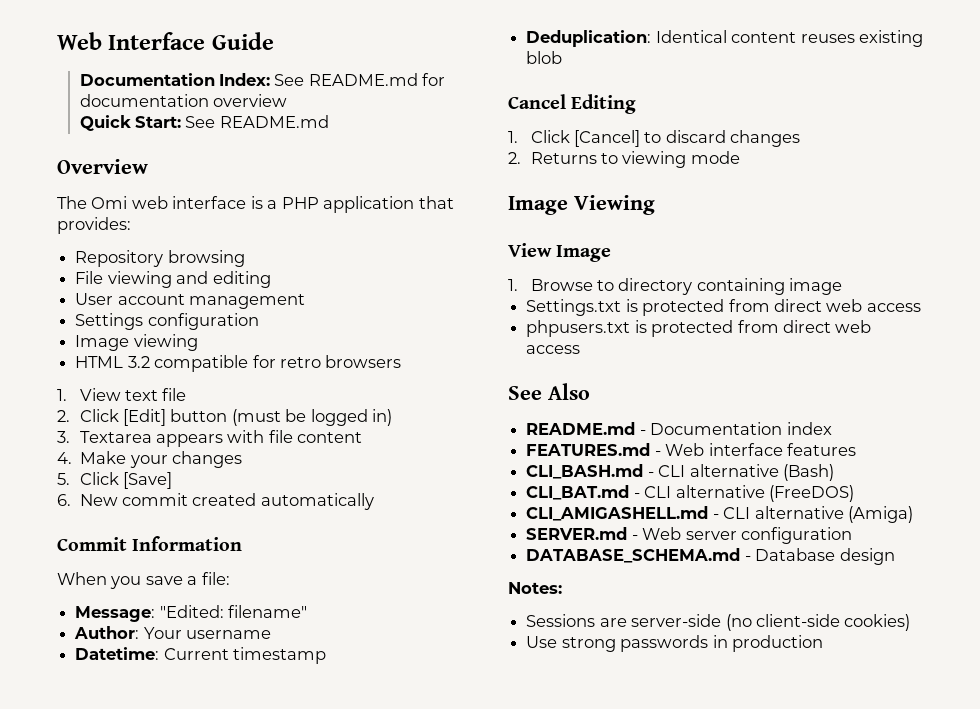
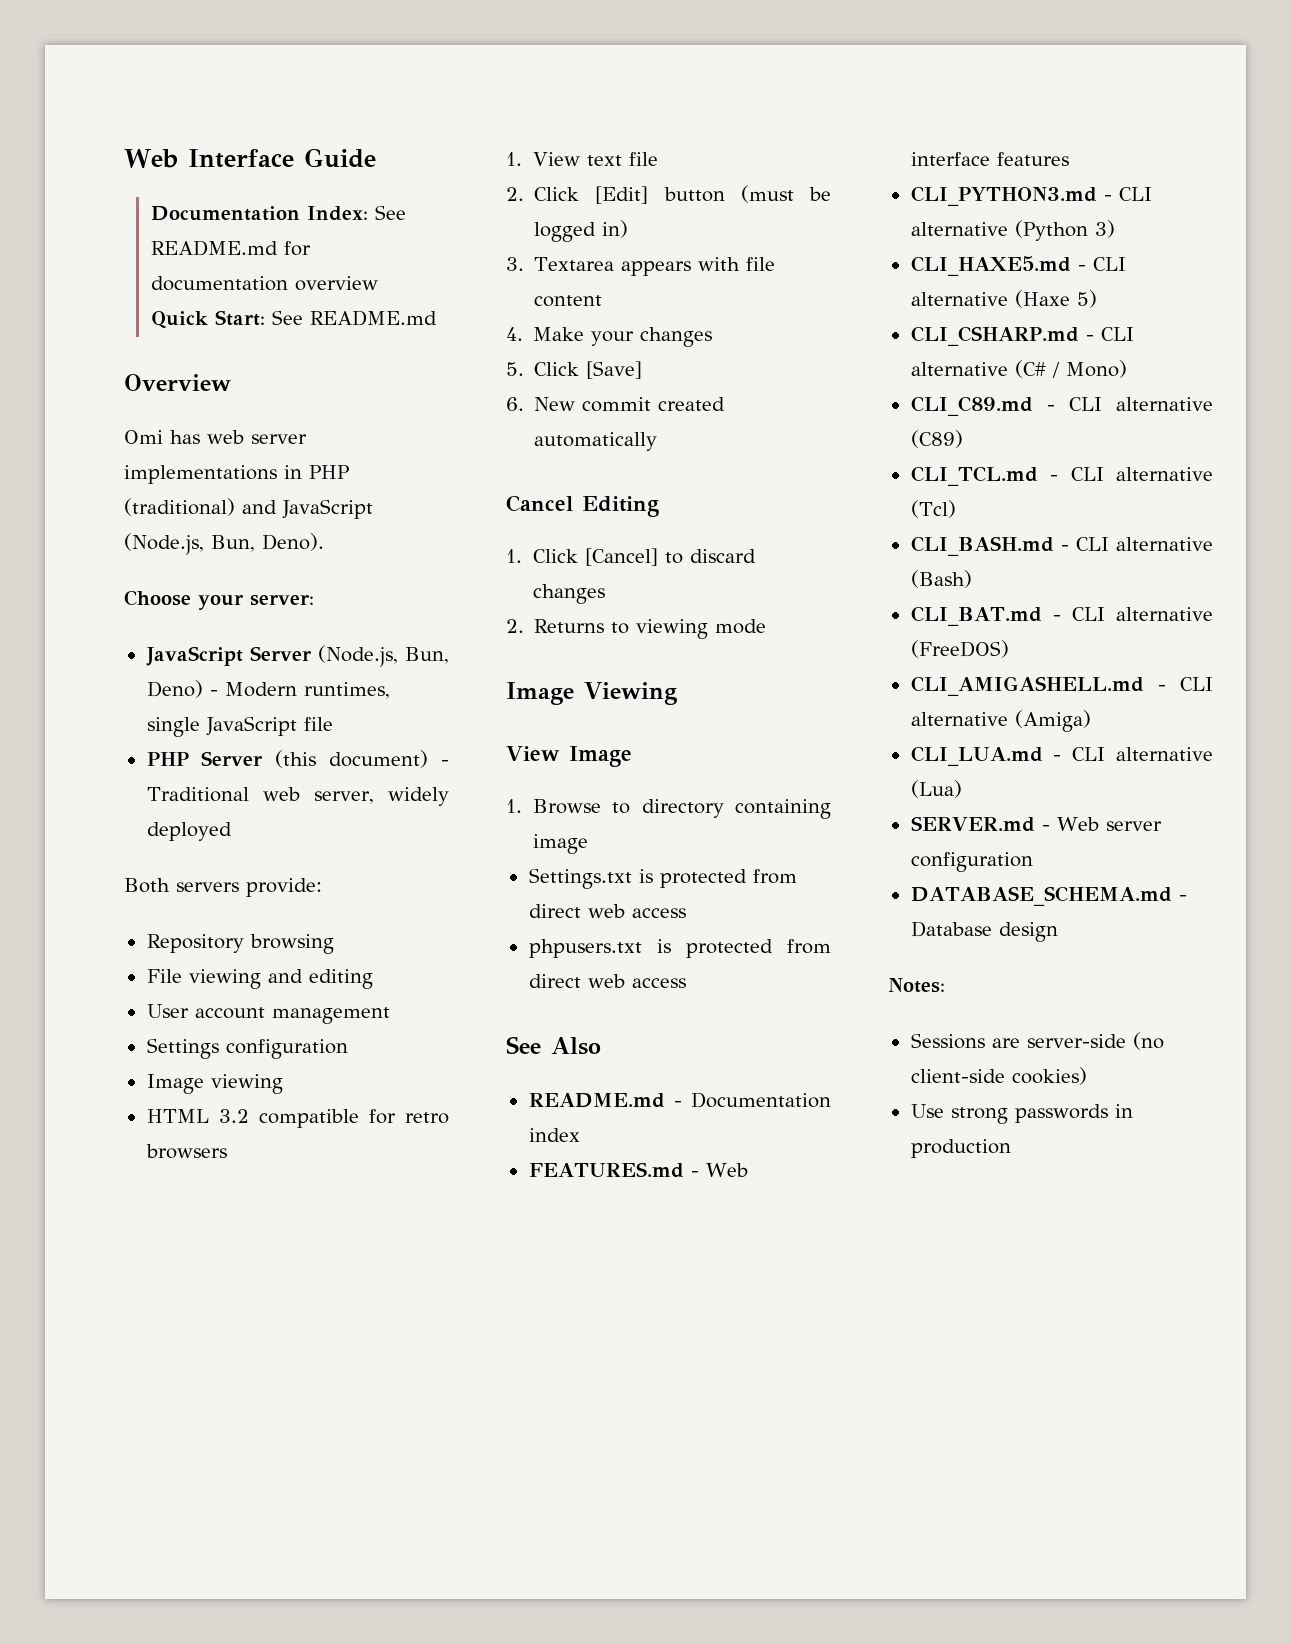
- The Omi web interface is a PHP application that provides:
+ Omi has web server implementations in PHP (traditional) and JavaScript (Node.js, Bun, Deno).
+ Choose your server:
+ JavaScript Server (Node.js, Bun, Deno) - Modern runtimes, single JavaScript file
+ PHP Server (this document) - Traditional web server, widely deployed
+ Both servers provide:
- Commit Information
- When you save a file:
- Message: "Edited: filename"
- Author: Your username
- Datetime: Current timestamp
- Deduplication: Identical content reuses existing blob
+ CLI_PYTHON3.md - CLI alternative (Python 3)
+ CLI_HAXE5.md - CLI alternative (Haxe 5)
+ CLI_CSHARP.md - CLI alternative (C# / Mono)
+ CLI_C89.md - CLI alternative (C89)
+ CLI_TCL.md - CLI alternative (Tcl)
+ CLI_LUA.md - CLI alternative (Lua)

